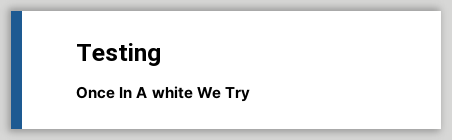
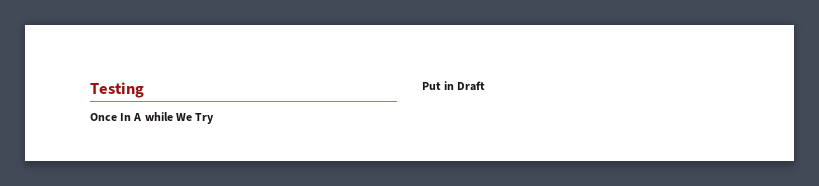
- Once In A white We Try
+ Once In A while We Try
+ Put in Draft

